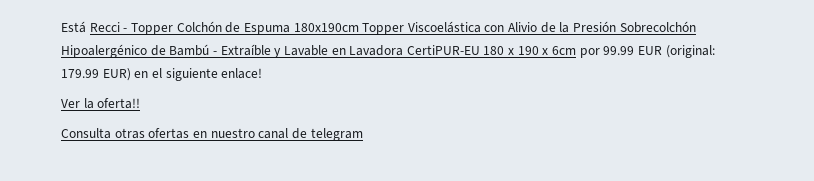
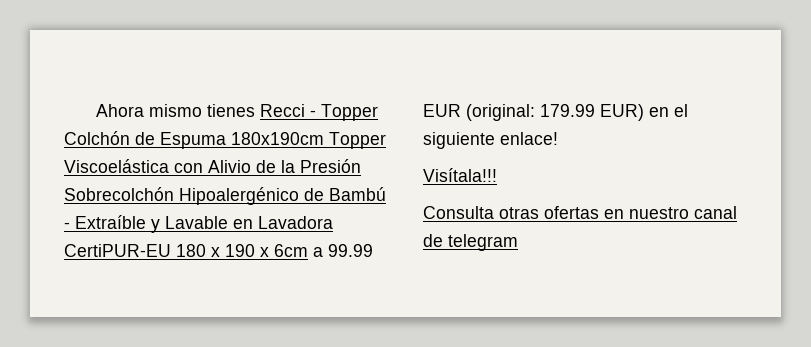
- Está Recci - Topper Colchón de Espuma 180x190cm Topper Viscoelástica con Alivio de la Presión Sobrecolchón Hipoalergénico de Bambú - Extraíble y Lavable en Lavadora CertiPUR-EU 180 x 190 x 6cm por 99.99 EUR (original: 179.99 EUR) en el siguiente enlace!
+ Ahora mismo tienes Recci - Topper Colchón de Espuma 180x190cm Topper Viscoelástica con Alivio de la Presión Sobrecolchón Hipoalergénico de Bambú - Extraíble y Lavable en Lavadora CertiPUR-EU 180 x 190 x 6cm a 99.99 EUR (original: 179.99 EUR) en el siguiente enlace!
- Ver la oferta!!
+ Visítala!!!

